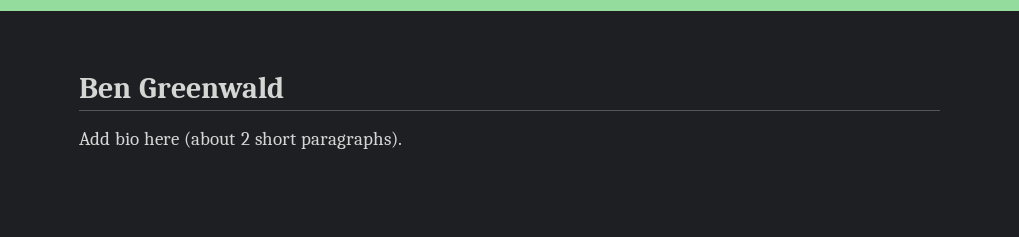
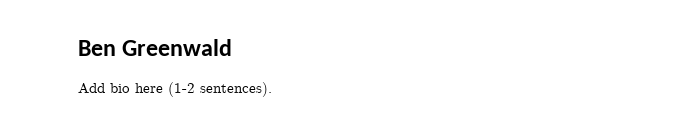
- Add bio here (about 2 short paragraphs).
+ Add bio here (1-2 sentences).

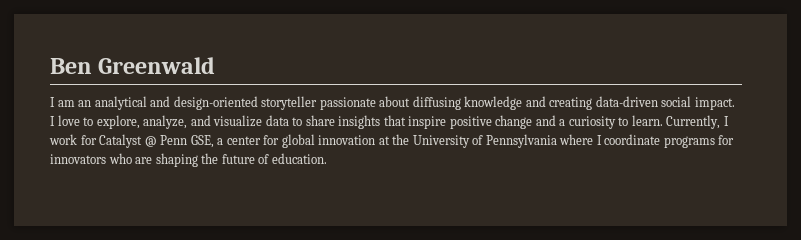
- Add bio here (1-2 sentences).
+ I am an analytical and design-oriented storyteller passionate about diffusing knowledge and creating data-driven social impact. I love to explore, analyze, and visualize data to share insights that inspire positive change and a curiosity to learn. Currently, I work for Catalyst @ Penn GSE, a center for global innovation at the University of Pennsylvania where I coordinate programs for innovators who are shaping the future of education.

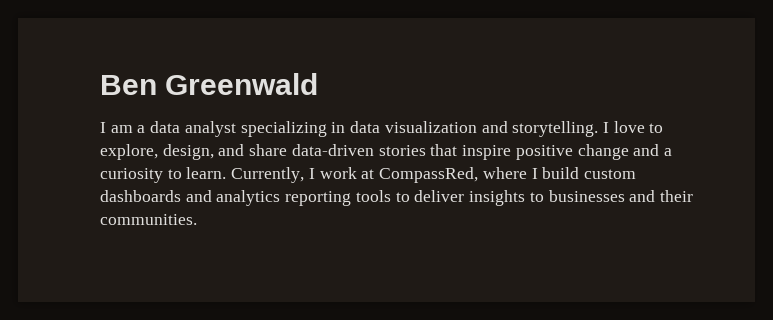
- I am an analytical and design-oriented storyteller passionate about diffusing knowledge and creating data-driven social impact. I love to explore, analyze, and visualize data to share insights that inspire positive change and a curiosity to learn.
+ I am a data analyst specializing in data visualization and storytelling. I love to explore, design, and share data-driven stories that inspire positive change and a curiosity to learn.
- Currently, I work for Catalyst @ Penn GSE, a center for global innovation at the University of Pennsylvania where I coordinate programs for innovators who are shaping the future of education.
+ Currently, I work at CompassRed, where I build custom dashboards and analytics reporting tools to deliver insights to businesses and their communities.

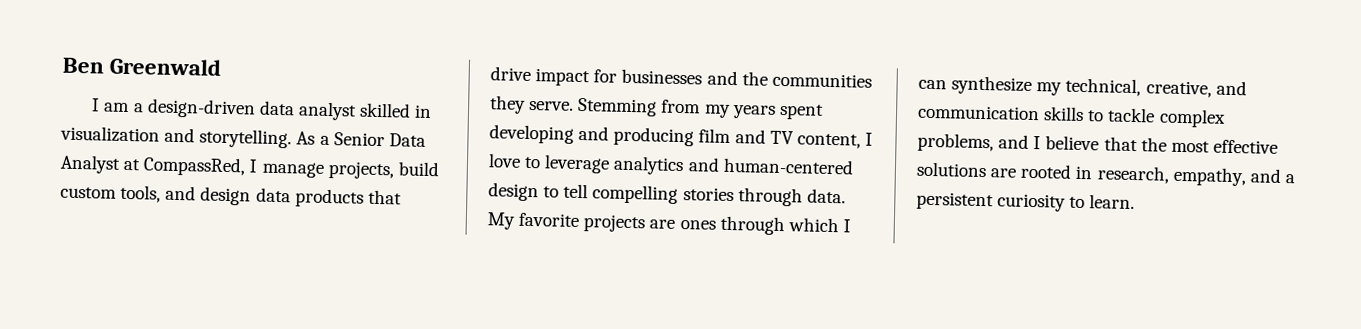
- I am a data analyst specializing in data visualization and storytelling. I love to explore, design, and share data-driven stories that inspire positive change and a curiosity to learn. Currently, I work at CompassRed, where I build custom dashboards and analytics reporting tools to deliver insights to businesses and their communities.
+ I am a design-driven data analyst skilled in visualization and storytelling. As a Senior Data Analyst at CompassRed, I manage projects, build custom tools, and design data products that drive impact for businesses and the communities they serve. Stemming from my years spent developing and producing film and TV content, I love to leverage analytics and human-centered design to tell compelling stories through data. My favorite projects are ones through which I can synthesize my technical, creative, and communication skills to tackle complex problems, and I believe that the most effective solutions are rooted in research, empathy, and a persistent curiosity to learn.

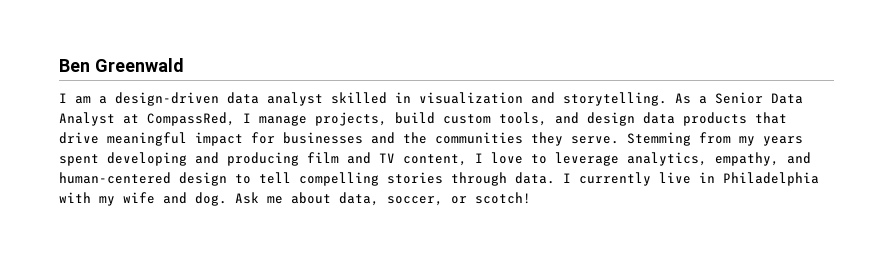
- As a Senior Data Analyst at CompassRed, I manage projects, build custom tools, and design data products that drive impact for businesses and the communities they serve.
+ As a Senior Data Analyst at CompassRed, I manage projects, build custom tools, and design data products that drive meaningful impact for businesses and the communities they serve.
- Stemming from my years spent developing and producing film and TV content, I love to leverage analytics and human-centered design to tell compelling stories through data.
+ Stemming from my years spent developing and producing film and TV content, I love to leverage analytics, empathy, and human-centered design to tell compelling stories through data.
- My favorite projects are ones through which I can synthesize my technical, creative, and communication skills to tackle complex problems, and I believe that the most effective solutions are rooted in research, empathy, and a persistent curiosity to learn.
+ I currently live in Philadelphia with my wife and dog. Ask me about data, soccer, or scotch!

